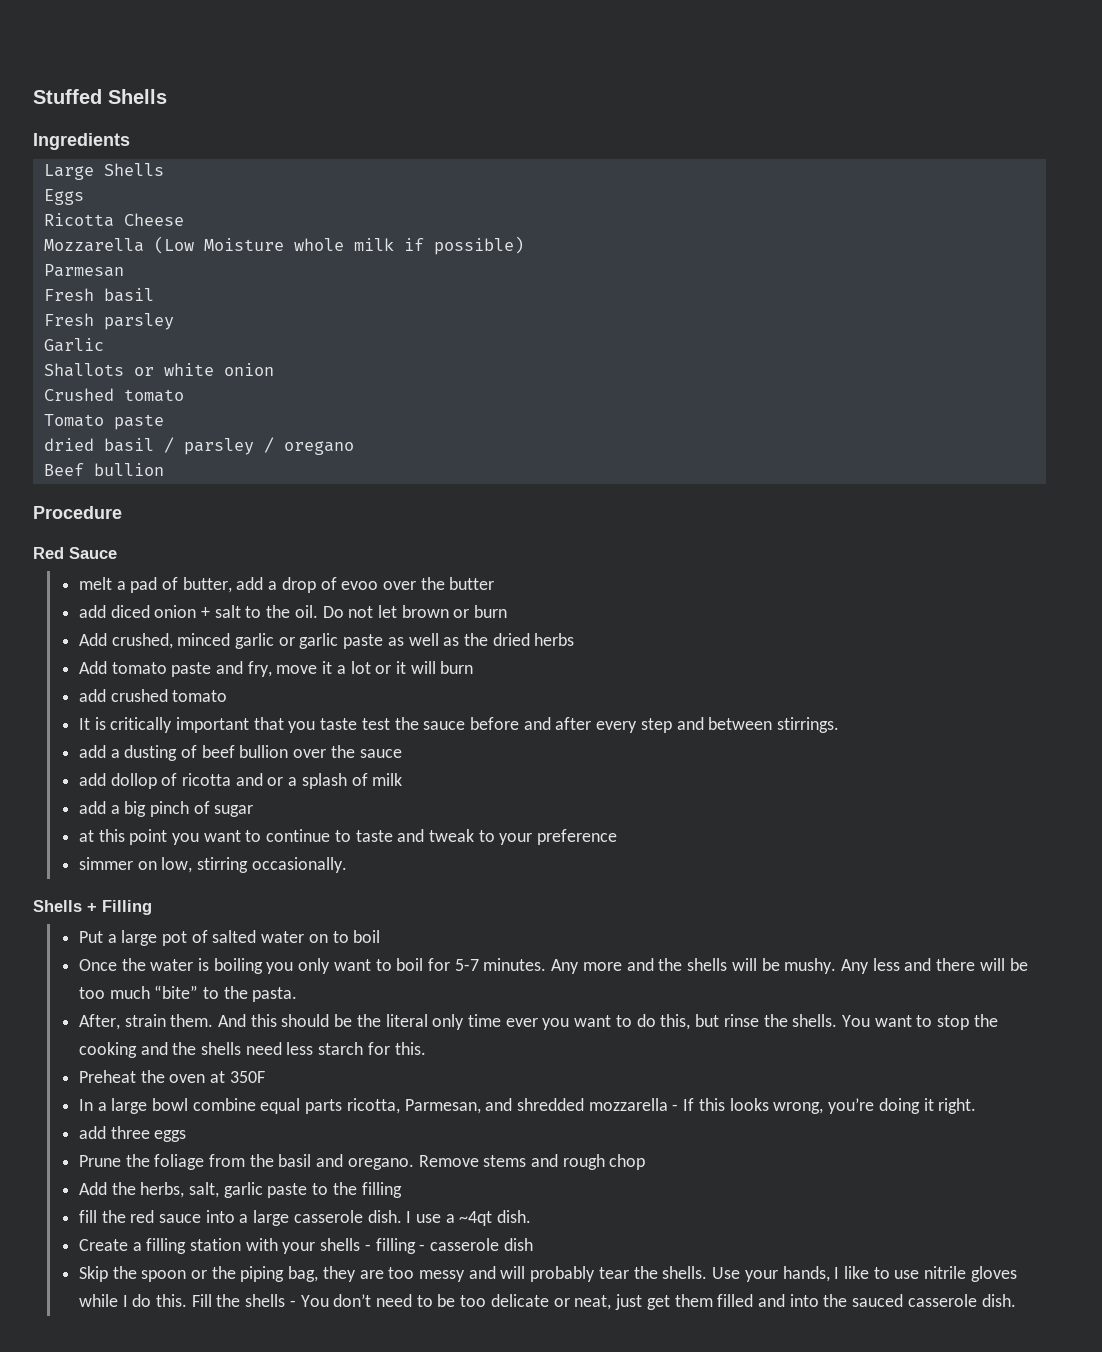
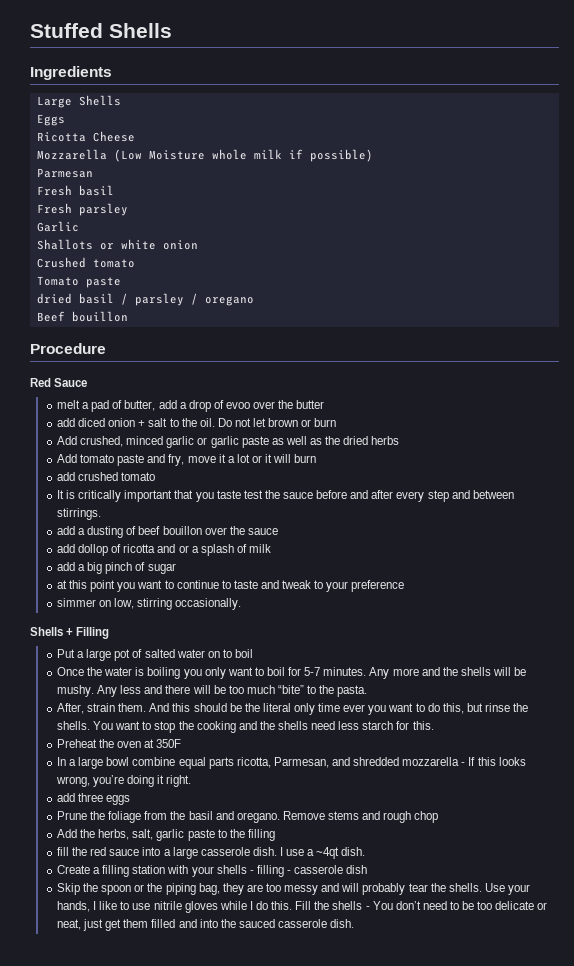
- Beef bullion
+ Beef bouillon
- add a dusting of beef bullion over the sauce
+ add a dusting of beef bouillon over the sauce

